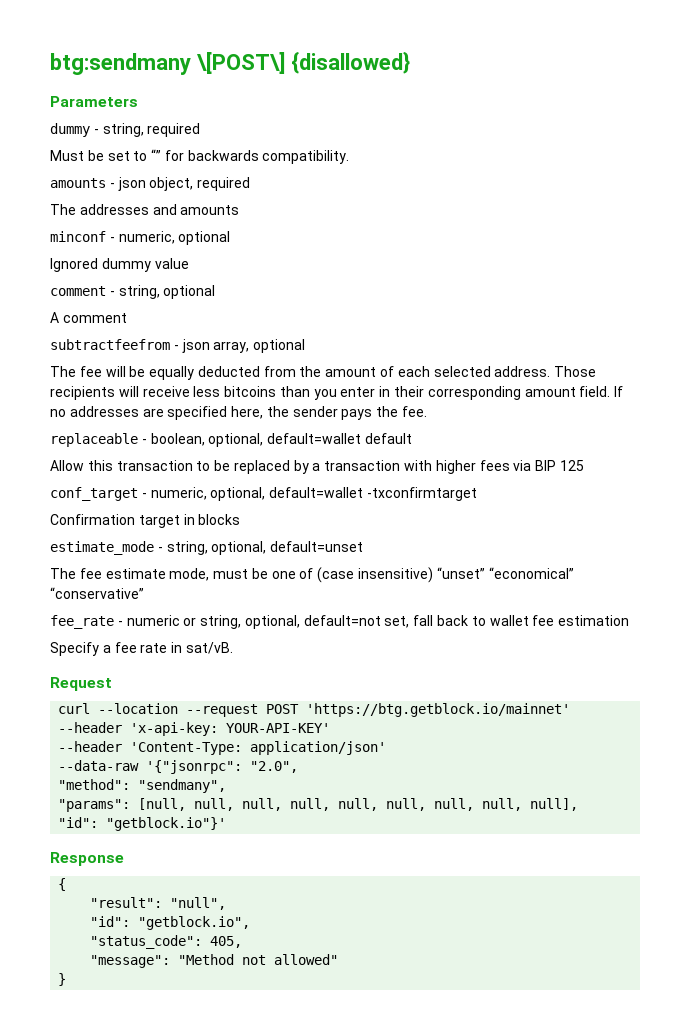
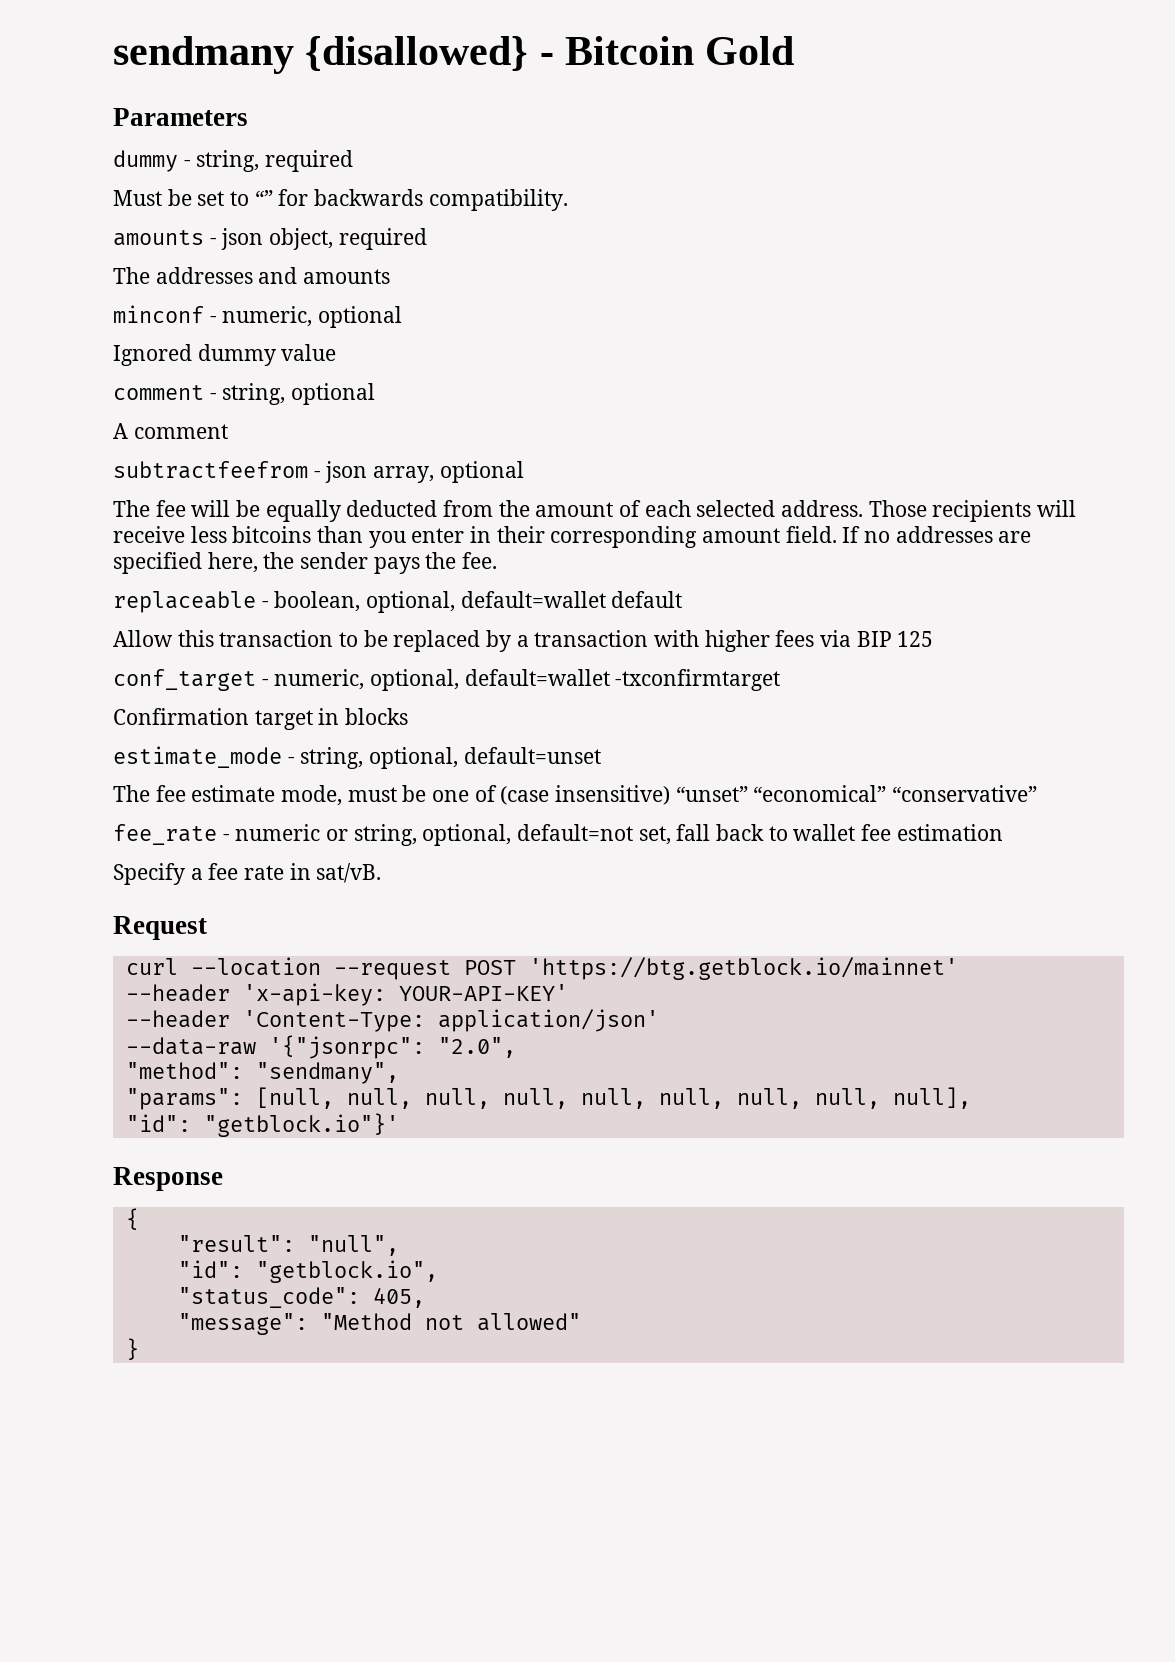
- btg:sendmany \[POST\] {disallowed}
+ sendmany {disallowed} - Bitcoin Gold

